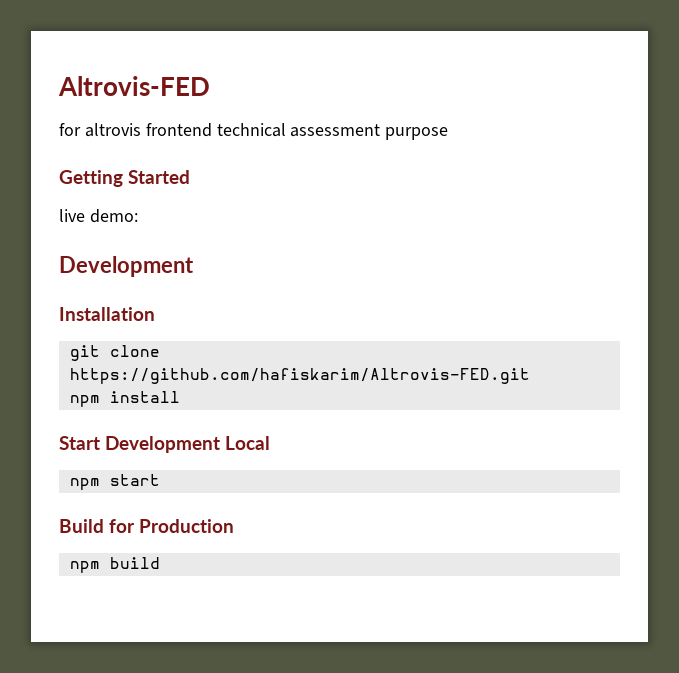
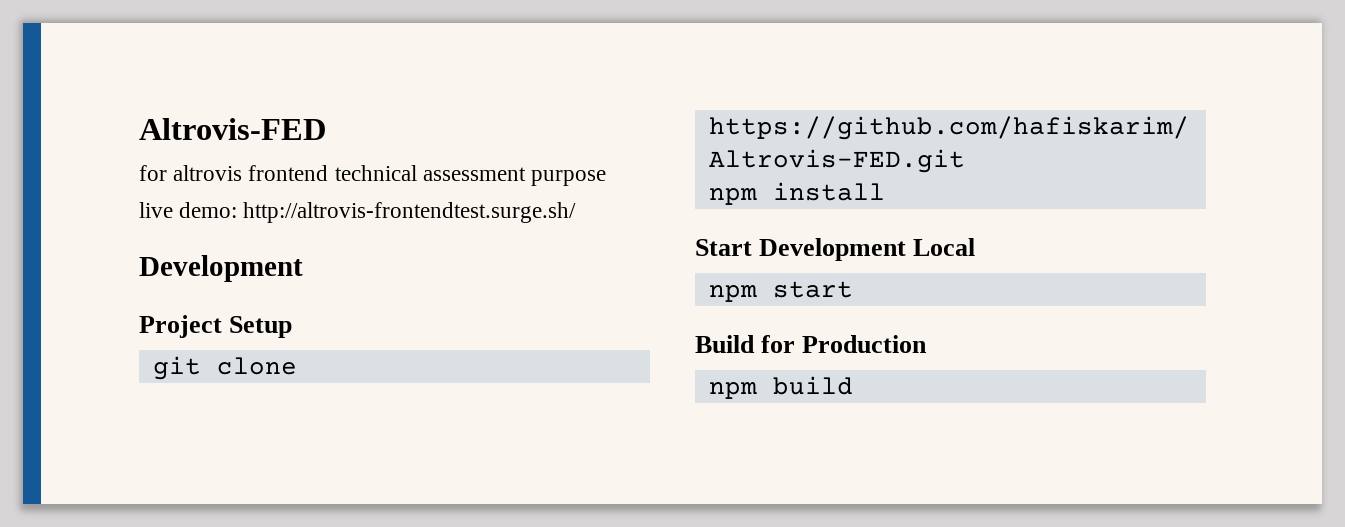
- Getting Started
- live demo:
+ live demo: http://altrovis-frontendtest.surge.sh/
- Installation
+ Project Setup

